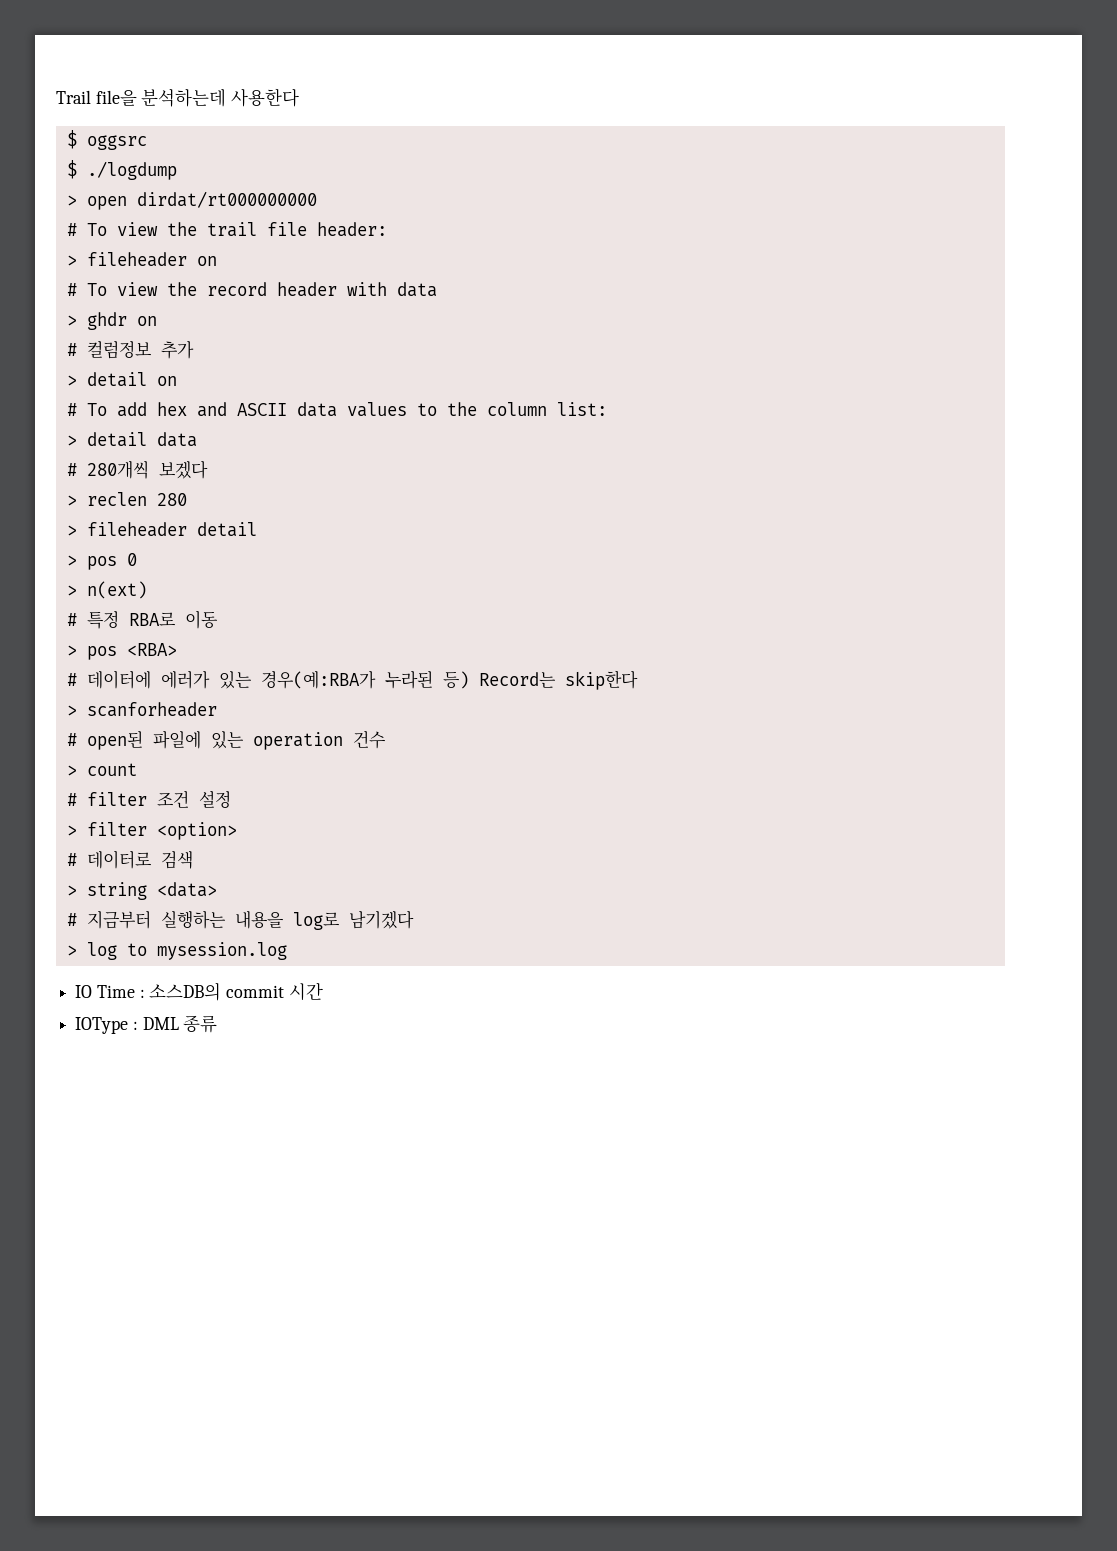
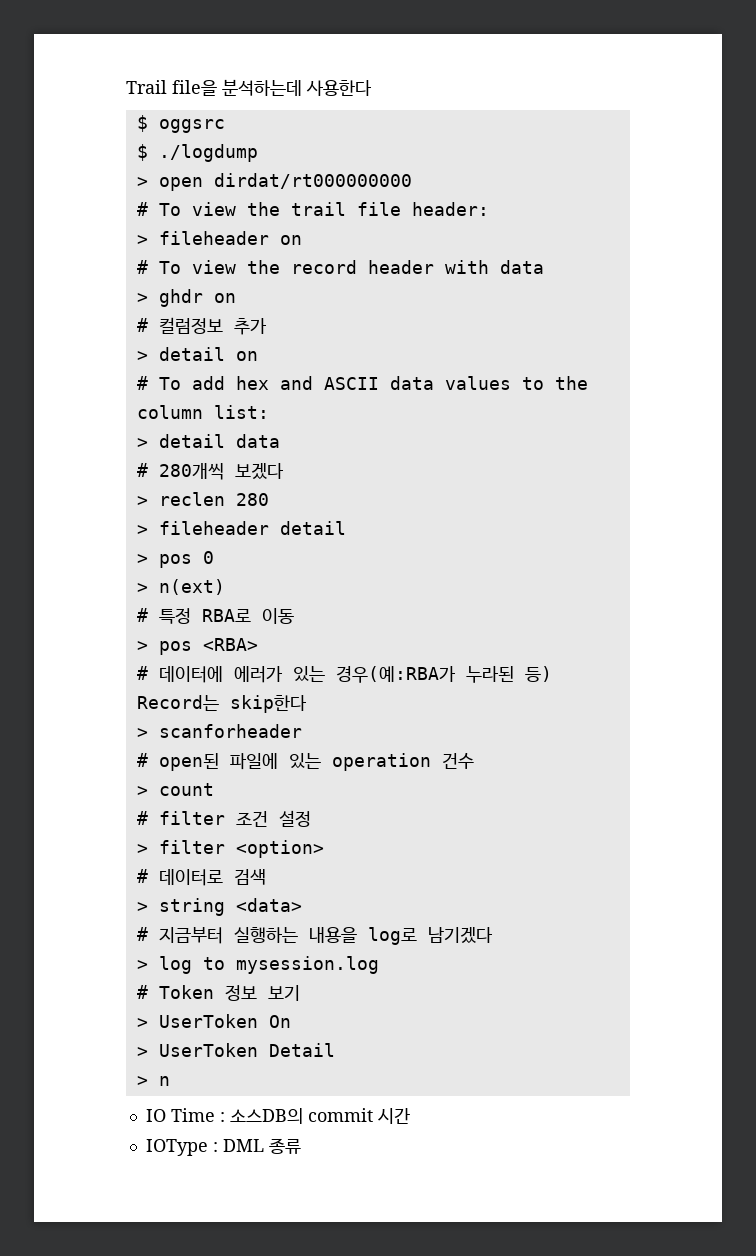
+ # Token 정보 보기
+ > UserToken On
+ > UserToken Detail
+ > n

